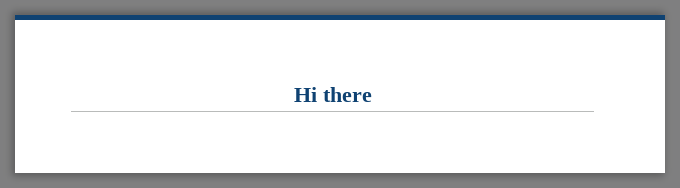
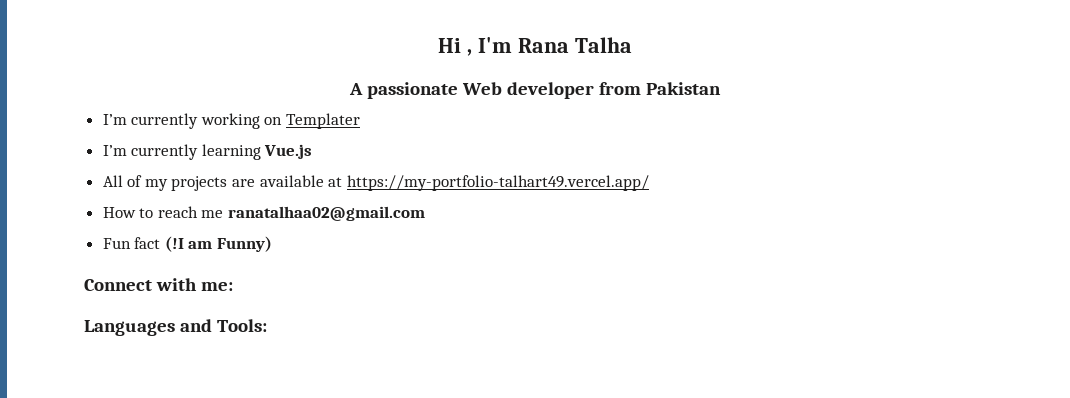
- Hi there
+ Hi , I'm Rana Talha
+ A passionate Web developer from Pakistan
+ I’m currently working on Templater
+ I’m currently learning Vue.js
+ All of my projects are available at https://my-portfolio-talhart49.vercel.app/
+ How to reach me ranatalhaa02@gmail.com
+ Fun fact (!I am Funny)
+ Connect with me:
+ Languages and Tools:

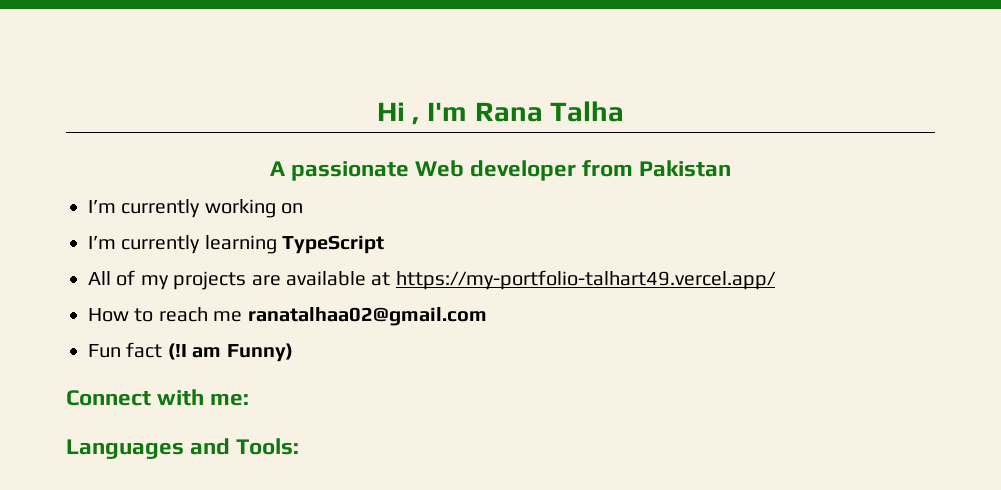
- I’m currently working on Templater
+ I’m currently working on
- I’m currently learning Vue.js
+ I’m currently learning TypeScript

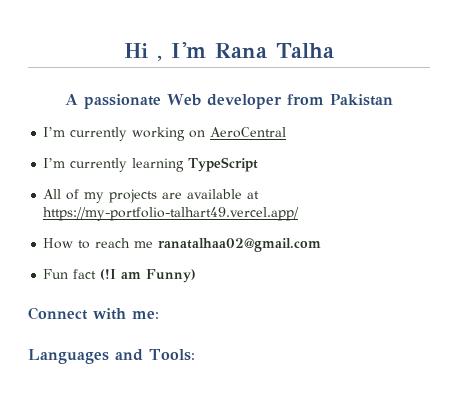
- I’m currently working on
+ I’m currently working on AeroCentral

